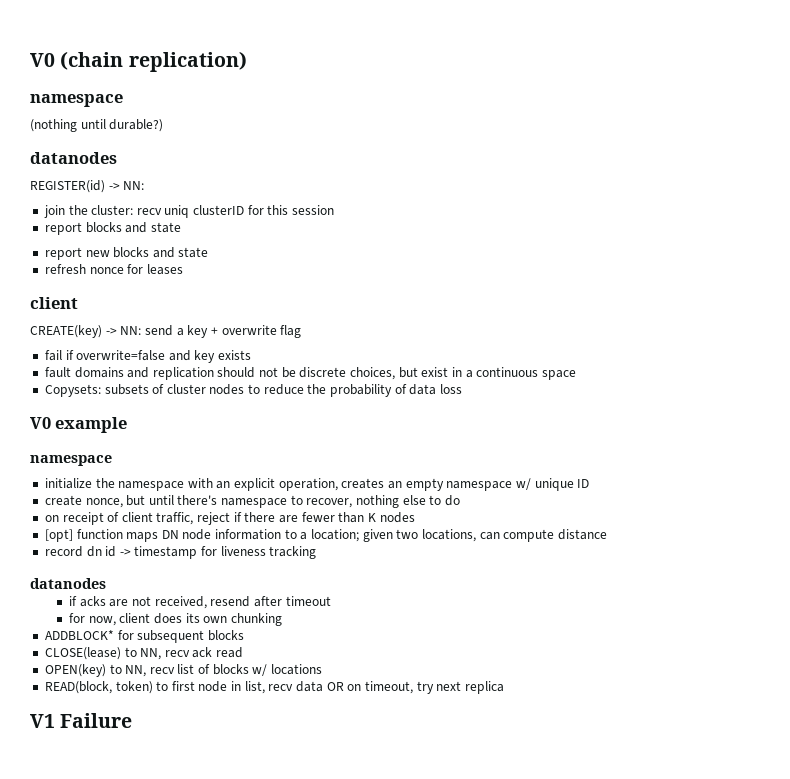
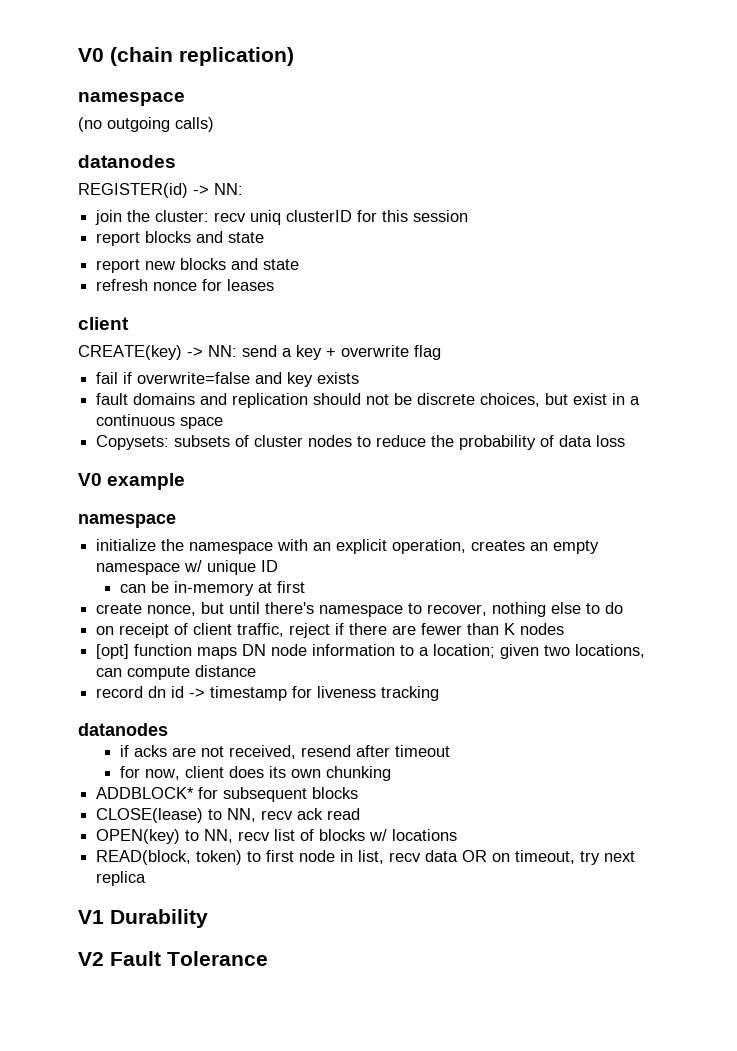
- (nothing until durable?)
+ (no outgoing calls)
+ can be in-memory at first
- V1 Failure
+ V1 Durability
+ V2 Fault Tolerance

